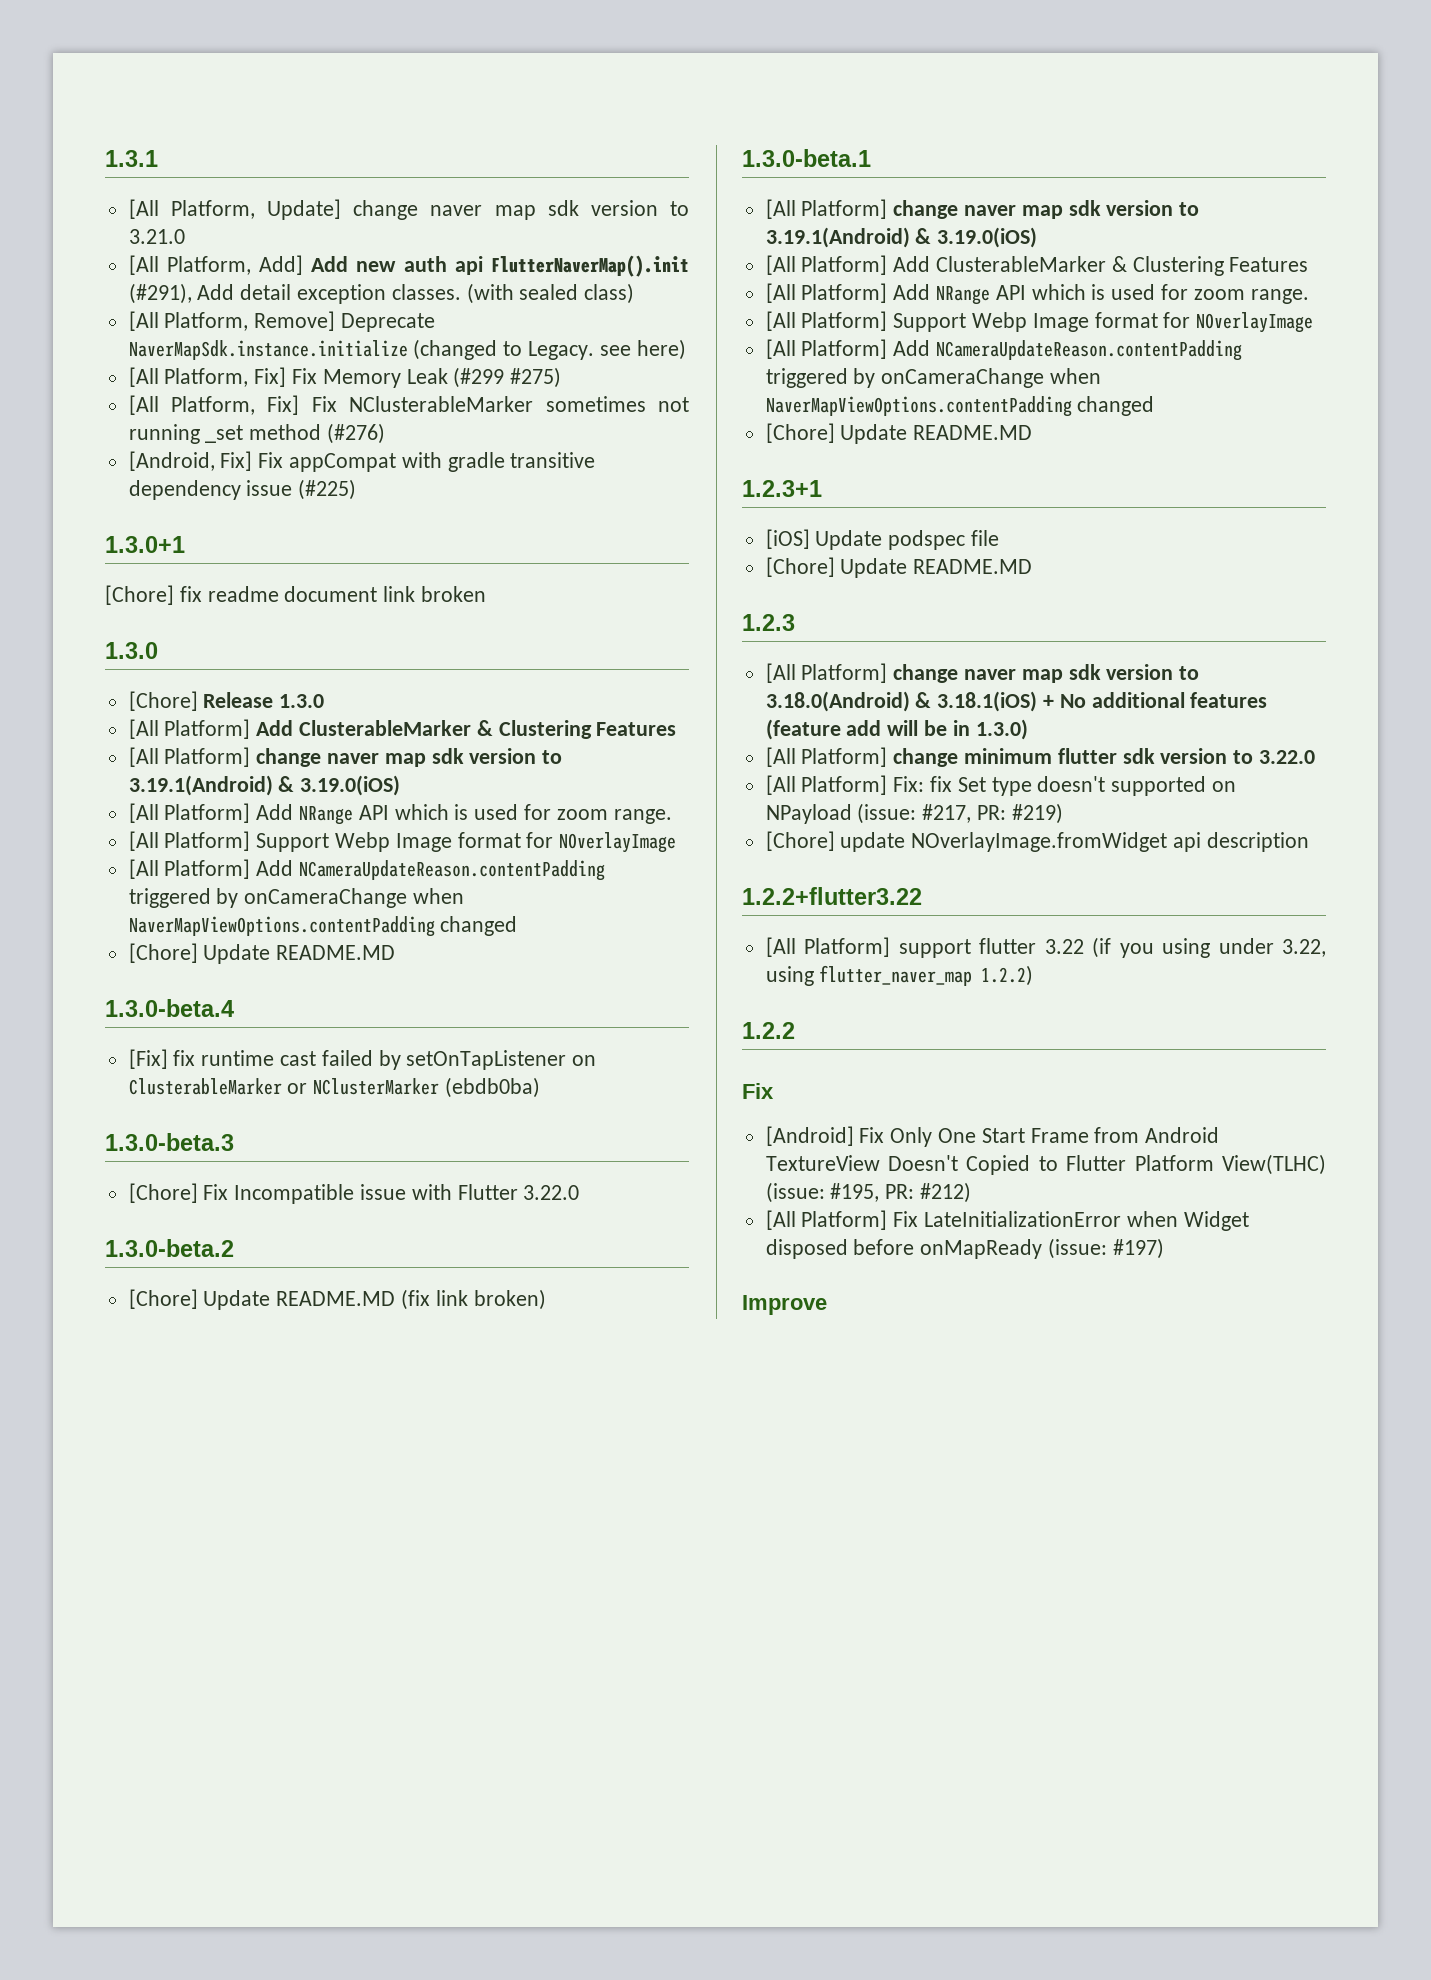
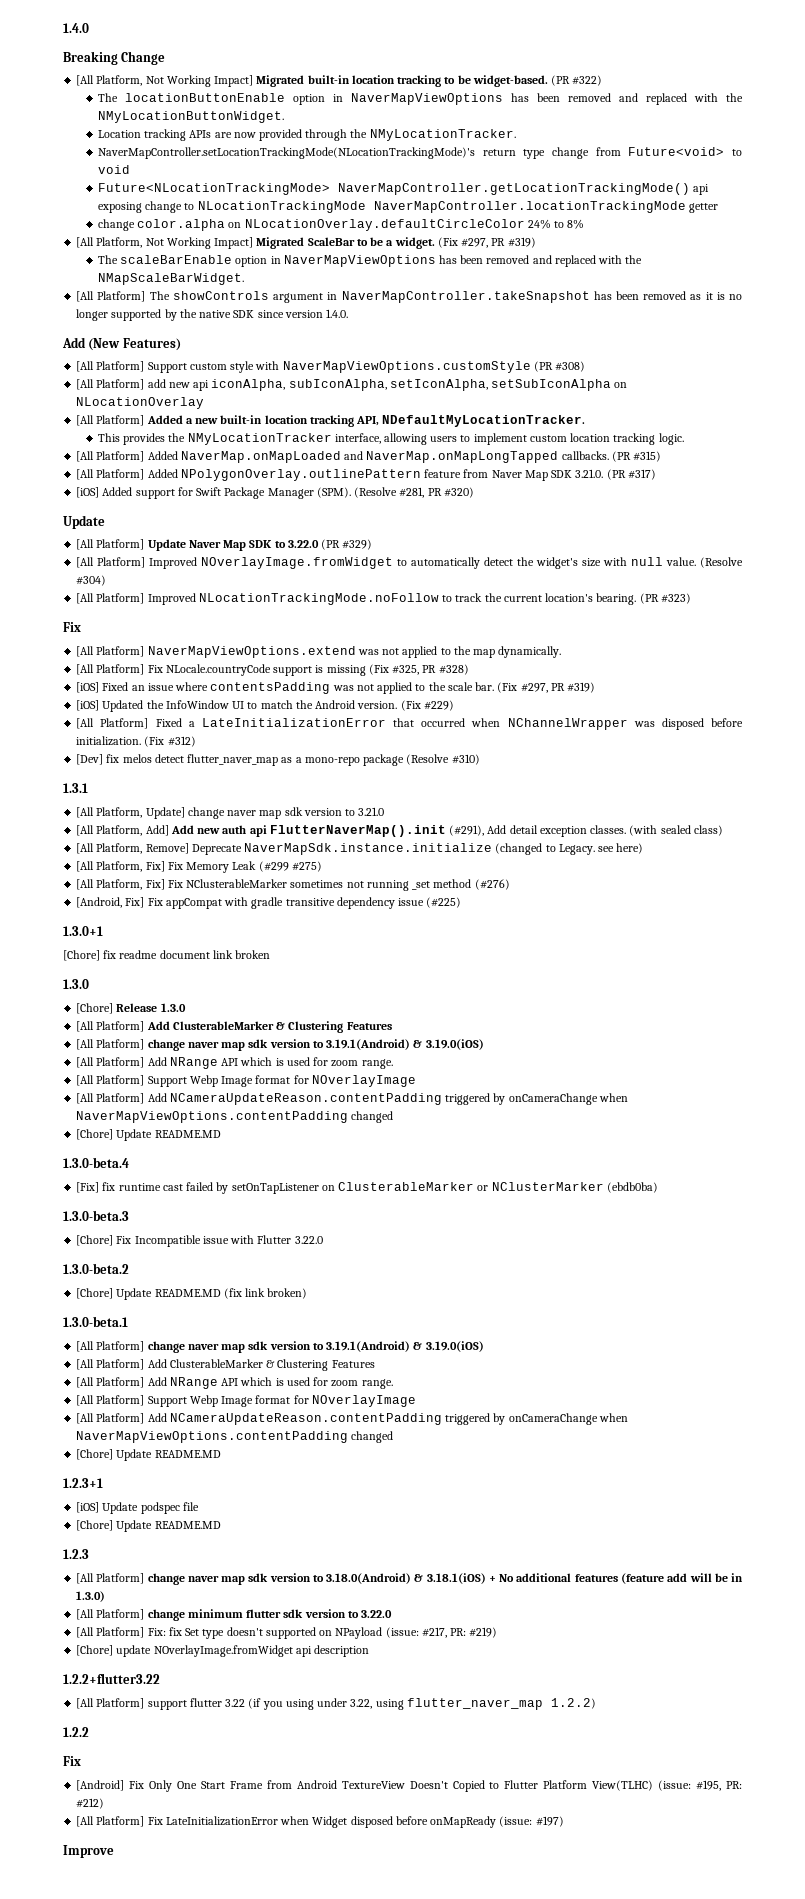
+ 1.4.0
+ Breaking Change
+ [All Platform, Not Working Impact] Migrated built-in location tracking to be widget-based. (PR #322)
+ The locationButtonEnable option in NaverMapViewOptions has been removed and replaced with the NMyLocationButtonWidget.
+ Location tracking APIs are now provided through the NMyLocationTracker.
+ NaverMapController.setLocationTrackingMode(NLocationTrackingMode)'s return type change from Future<void> to void
+ Future<NLocationTrackingMode> NaverMapController.getLocationTrackingMode() api exposing change to NLocationTrackingMode NaverMapController.locationTrackingMode getter
+ change color.alpha on NLocationOverlay.defaultCircleColor 24% to 8%
+ [All Platform, Not Working Impact] Migrated ScaleBar to be a widget. (Fix #297, PR #319)
+ The scaleBarEnable option in NaverMapViewOptions has been removed and replaced with the NMapScaleBarWidget.
+ [All Platform] The showControls argument in NaverMapController.takeSnapshot has been removed as it is no longer supported by the native SDK since version 1.4.0.
+ Add (New Features)
+ [All Platform] Support custom style with NaverMapViewOptions.customStyle (PR #308)
+ [All Platform] add new api iconAlpha, subIconAlpha, setIconAlpha, setSubIconAlpha on NLocationOverlay
+ [All Platform] Added a new built-in location tracking API, NDefaultMyLocationTracker.
+ This provides the NMyLocationTracker interface, allowing users to implement custom location tracking logic.
+ [All Platform] Added NaverMap.onMapLoaded and NaverMap.onMapLongTapped callbacks. (PR #315)
+ [All Platform] Added NPolygonOverlay.outlinePattern feature from Naver Map SDK 3.21.0. (PR #317)
+ [iOS] Added support for Swift Package Manager (SPM). (Resolve #281, PR #320)
+ Update
+ [All Platform] Update Naver Map SDK to 3.22.0 (PR #329)
+ [All Platform] Improved NOverlayImage.fromWidget to automatically detect the widget's size with null value. (Resolve #304)
+ [All Platform] Improved NLocationTrackingMode.noFollow to track the current location's bearing. (PR #323)
+ Fix
+ [All Platform] NaverMapViewOptions.extend was not applied to the map dynamically.
+ [All Platform] Fix NLocale.countryCode support is missing (Fix #325, PR #328)
+ [iOS] Fixed an issue where contentsPadding was not applied to the scale bar. (Fix #297, PR #319)
+ [iOS] Updated the InfoWindow UI to match the Android version. (Fix #229)
+ [All Platform] Fixed a LateInitializationError that occurred when NChannelWrapper was disposed before initialization. (Fix #312)
+ [Dev] fix melos detect flutter_naver_map as a mono-repo package (Resolve #310)

